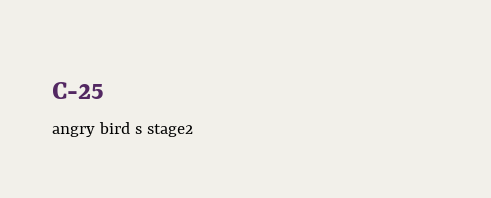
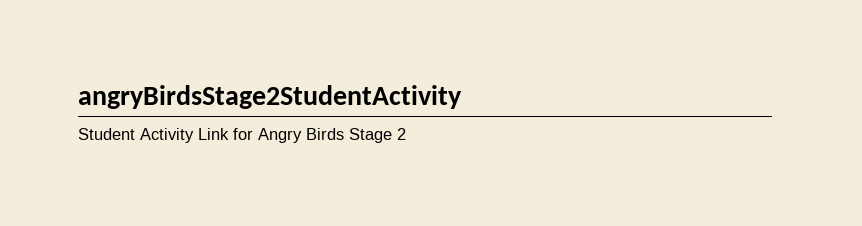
- C-25
- angry bird s stage2
+ angryBirdsStage2StudentActivity
+ Student Activity Link for Angry Birds Stage 2

